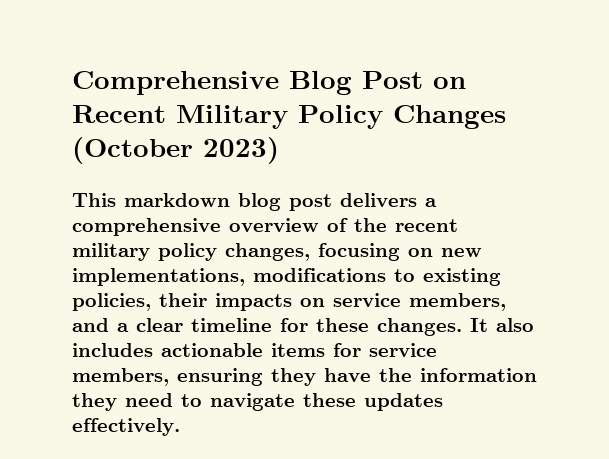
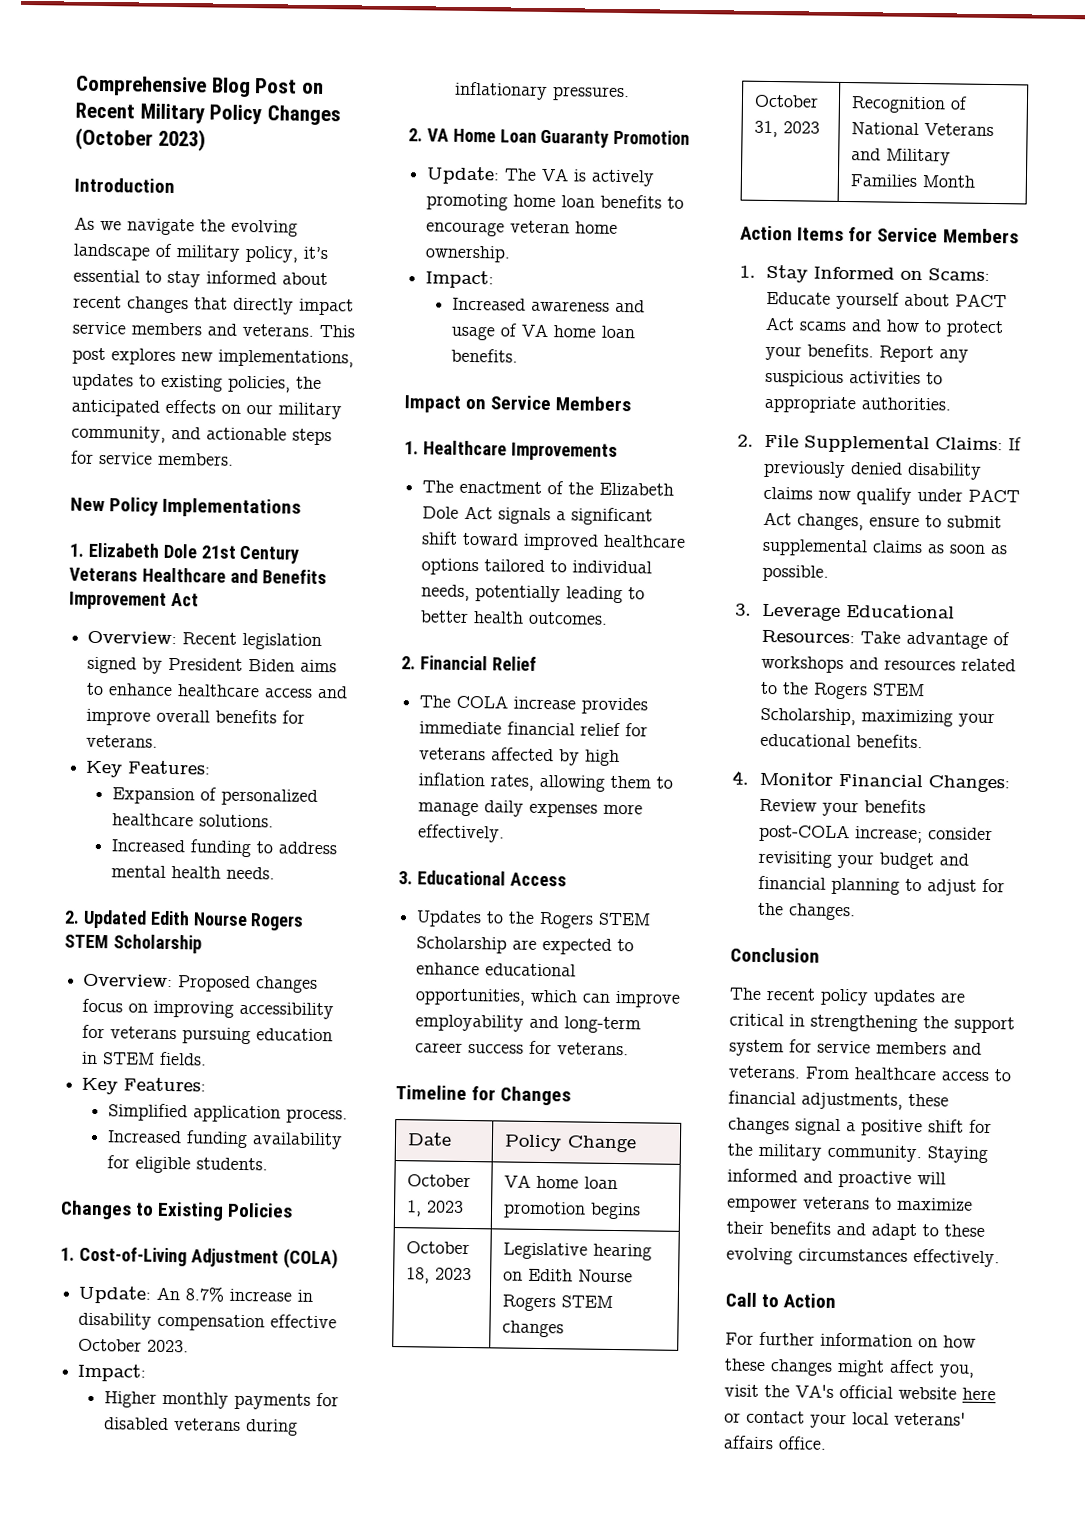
- This markdown blog post delivers a comprehensive overview of the recent military policy changes, focusing on new implementations, modifications to existing policies, their impacts on service members, and a clear timeline for these changes. It also includes actionable items for service members, ensuring they have the information they need to navigate these updates effectively.
+ Introduction
+ As we navigate the evolving landscape of military policy, it’s essential to stay informed about recent changes that directly impact service members and veterans. This post explores new implementations, updates to existing policies, the anticipated effects on our military community, and actionable steps for service members.
+ New Policy Implementations
+ 1. Elizabeth Dole 21st Century Veterans Healthcare and Benefits Improvement Act
+ Overview: Recent legislation signed by President Biden aims to enhance healthcare access and improve overall benefits for veterans.
+ Key Features:
+ Expansion of personalized healthcare solutions.
+ Increased funding to address mental health needs.
+ 2. Updated Edith Nourse Rogers STEM Scholarship
+ Overview: Proposed changes focus on improving accessibility for veterans pursuing education in STEM fields.
+ Key Features:
+ Simplified application process.
+ Increased funding availability for eligible students.
+ Changes to Existing Policies
+ 1. Cost-of-Living Adjustment (COLA)
+ Update: An 8.7% increase in disability compensation effective October 2023.
+ Impact:
+ Higher monthly payments for disabled veterans during inflationary pressures.
+ 2. VA Home Loan Guaranty Promotion
+ Update: The VA is actively promoting home loan benefits to encourage veteran home ownership.
+ Impact:
+ Increased awareness and usage of VA home loan benefits.
+ Impact on Service Members
+ 1. Healthcare Improvements
+ The enactment of the Elizabeth Dole Act signals a significant shift toward improved healthcare options tailored to individual needs, potentially leading to better health outcomes.
+ 2. Financial Relief
+ The COLA increase provides immediate financial relief for veterans affected by high inflation rates, allowing them to manage daily expenses more effectively.
+ 3. Educational Access
+ Updates to the Rogers STEM Scholarship are expected to enhance educational opportunities, which can improve employability and long-term career success for veterans.
+ Timeline for Changes
+ Date | Policy Change
+ October 1, 2023 | VA home loan promotion begins
+ October 18, 2023 | Legislative hearing on Edith Nourse Rogers STEM changes
+ October 31, 2023 | Recognition of National Veterans and Military Families Month
+ Action Items for Service Members
+ 1. Stay Informed on Scams: Educate yourself about PACT Act scams and how to protect your benefits. Report any suspicious activities to appropriate authorities.
+ 2. File Supplemental Claims: If previously denied disability claims now qualify under PACT Act changes, ensure to submit supplemental claims as soon as possible.
+ 3. Leverage Educational Resources: Take advantage of workshops and resources related to the Rogers STEM Scholarship, maximizing your educational benefits.
+ 4. Monitor Financial Changes: Review your benefits post-COLA increase; consider revisiting your budget and financial planning to adjust for the changes.
+ Conclusion
+ The recent policy updates are critical in strengthening the support system for service members and veterans. From healthcare access to financial adjustments, these changes signal a positive shift for the military community. Staying informed and proactive will empower veterans to maximize their benefits and adapt to these evolving circumstances effectively.
+ Call to Action
+ For further information on how these changes might affect you, visit the VA's official website here or contact your local veterans' affairs office.

